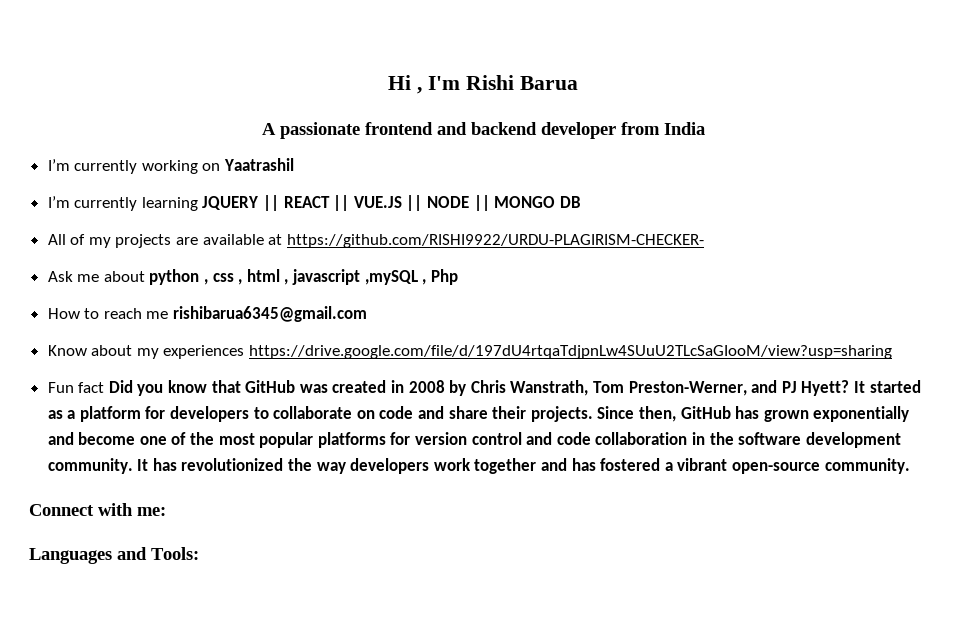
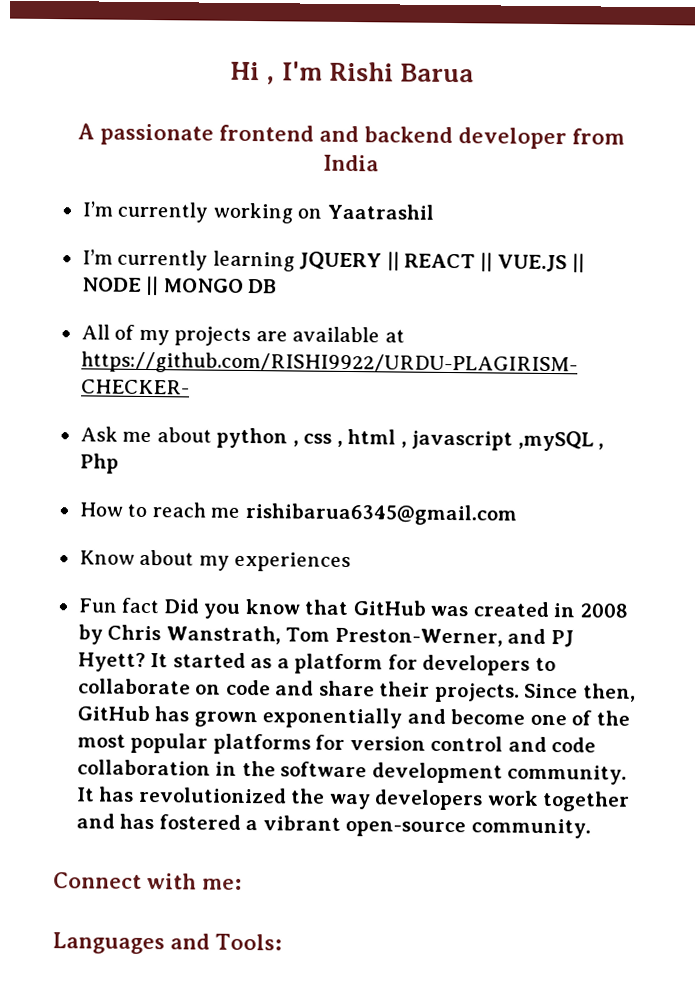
- Know about my experiences https://drive.google.com/file/d/197dU4rtqaTdjpnLw4SUuU2TLcSaGIooM/view?usp=sharing
+ Know about my experiences

